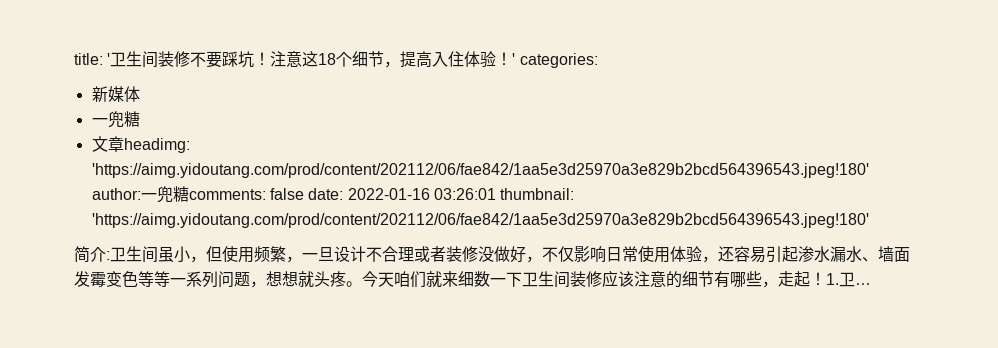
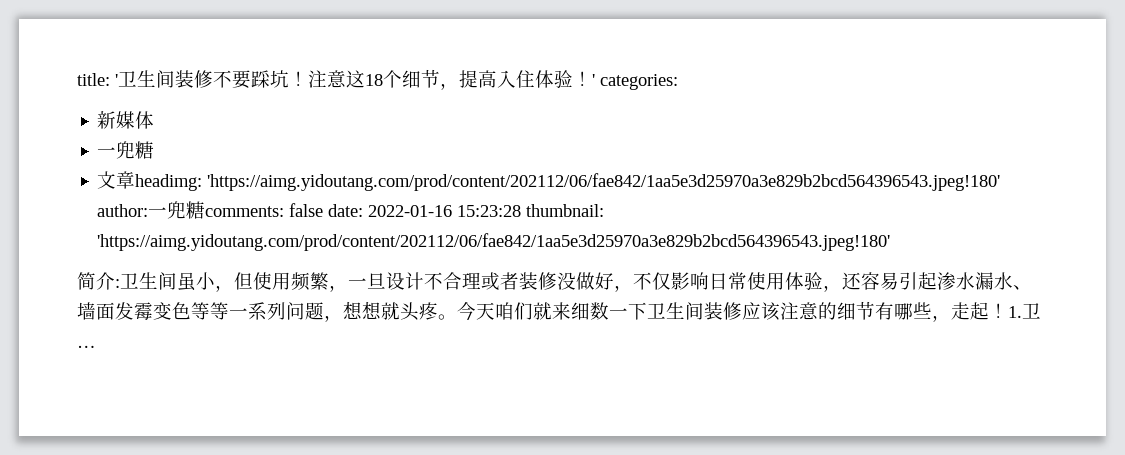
- 文章headimg: 'https://aimg.yidoutang.com/prod/content/202112/06/fae842/1aa5e3d25970a3e829b2bcd564396543.jpeg!180' author:一兜糖comments: false date: 2022-01-16 03:26:01 thumbnail: 'https://aimg.yidoutang.com/prod/content/202112/06/fae842/1aa5e3d25970a3e829b2bcd564396543.jpeg!180'
+ 文章headimg: 'https://aimg.yidoutang.com/prod/content/202112/06/fae842/1aa5e3d25970a3e829b2bcd564396543.jpeg!180' author:一兜糖comments: false date: 2022-01-16 15:23:28 thumbnail: 'https://aimg.yidoutang.com/prod/content/202112/06/fae842/1aa5e3d25970a3e829b2bcd564396543.jpeg!180'

